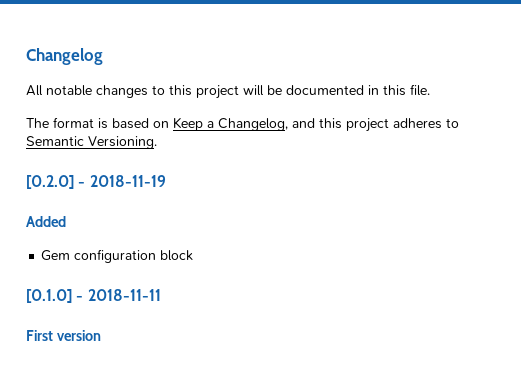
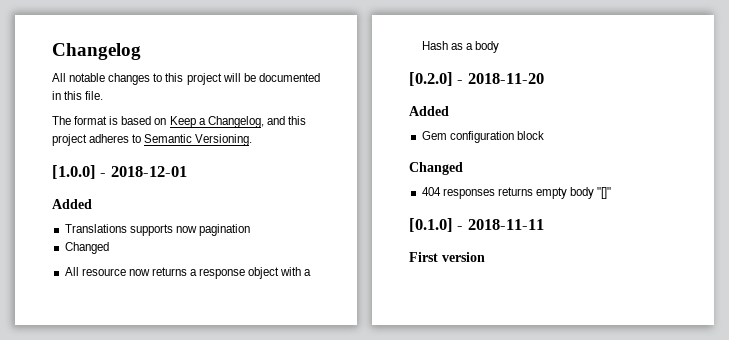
+ [1.0.0] - 2018-12-01
+ Added
+ Translations supports now pagination
+ Changed
+ All resource now returns a response object with a Hash as a body
- [0.2.0] - 2018-11-19
+ [0.2.0] - 2018-11-20
  Gem configuration block
+ Changed
+ 404 responses returns empty body "[]"

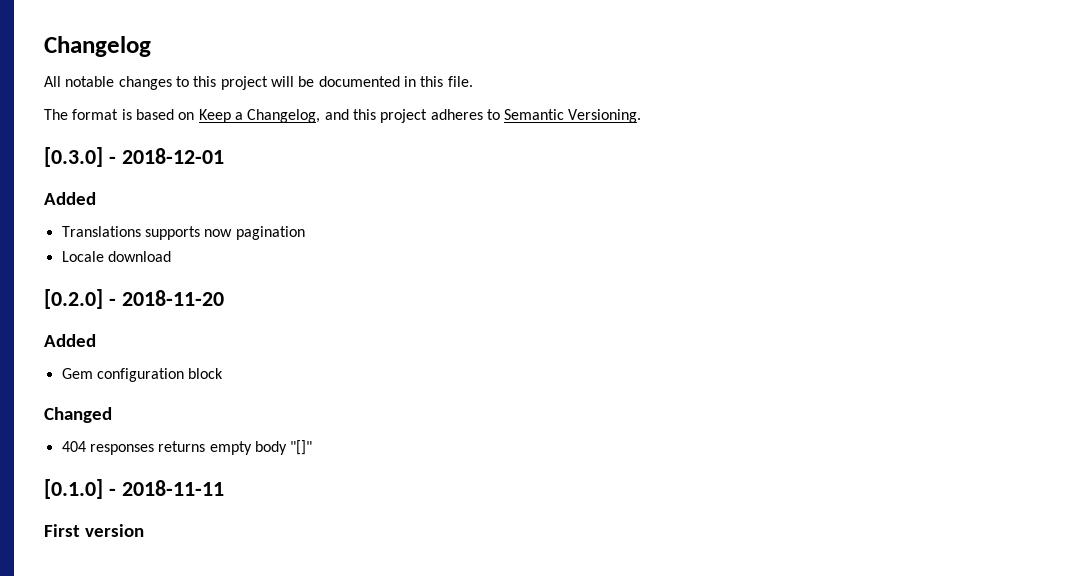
- [1.0.0] - 2018-12-01
+ [0.3.0] - 2018-12-01
  Translations supports now pagination
- Changed
- All resource now returns a response object with a Hash as a body
+ Locale download

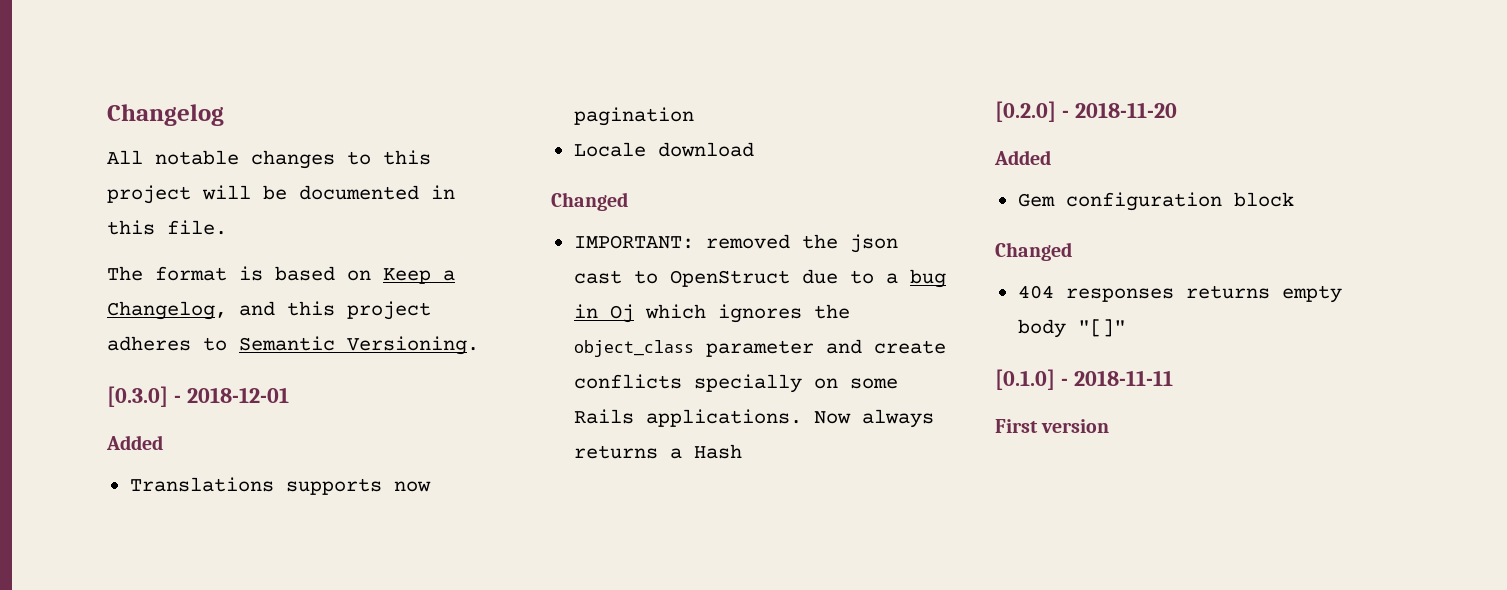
  Locale download
+ Changed
+ IMPORTANT: removed the json cast to OpenStruct due to a bug in Oj which ignores the object_class parameter and create conflicts specially on some Rails applications. Now always returns a Hash

